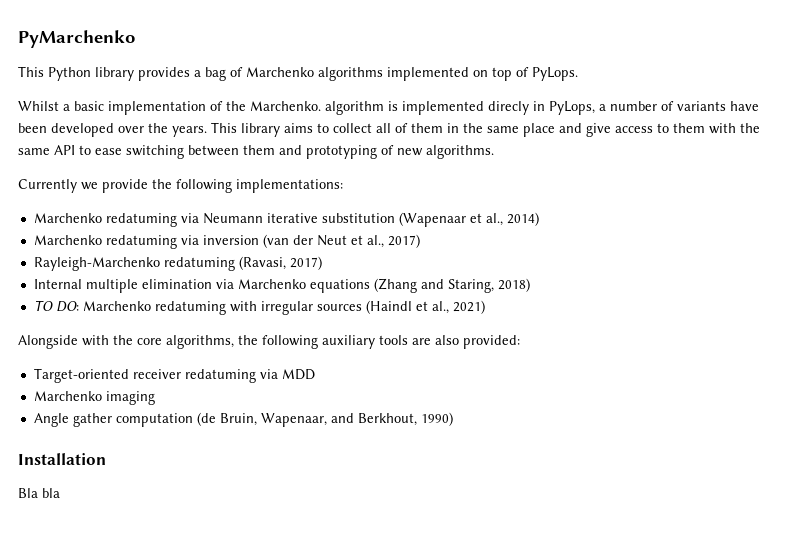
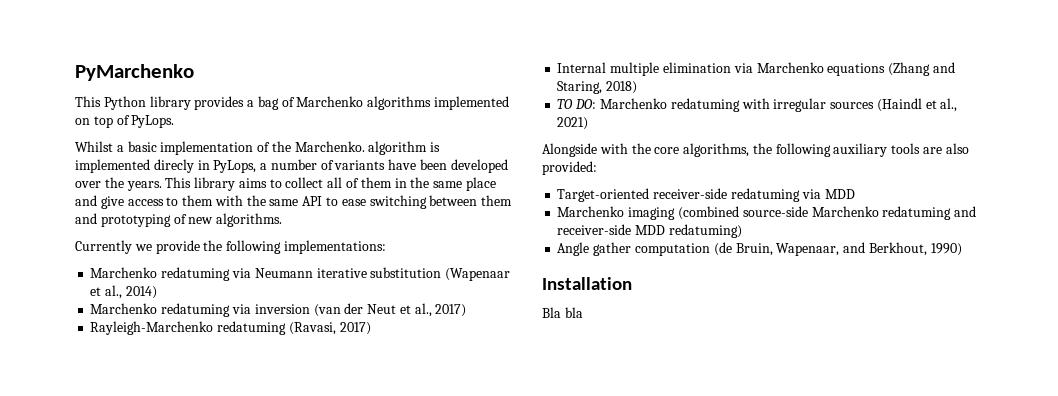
- Target-oriented receiver redatuming via MDD
+ Target-oriented receiver-side redatuming via MDD
- Marchenko imaging
+ Marchenko imaging (combined source-side Marchenko redatuming and receiver-side MDD redatuming)

